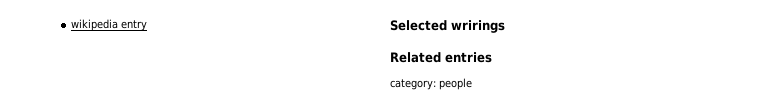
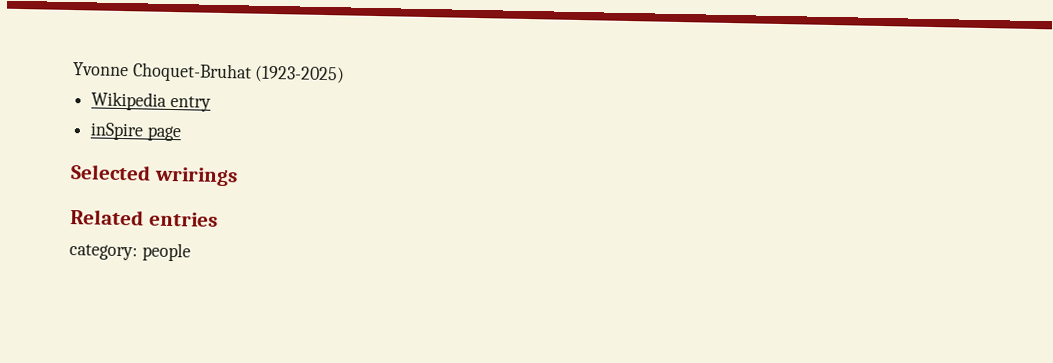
- wikipedia entry
+ Yvonne Choquet-Bruhat (1923-2025)
+ Wikipedia entry
+ inSpire page

